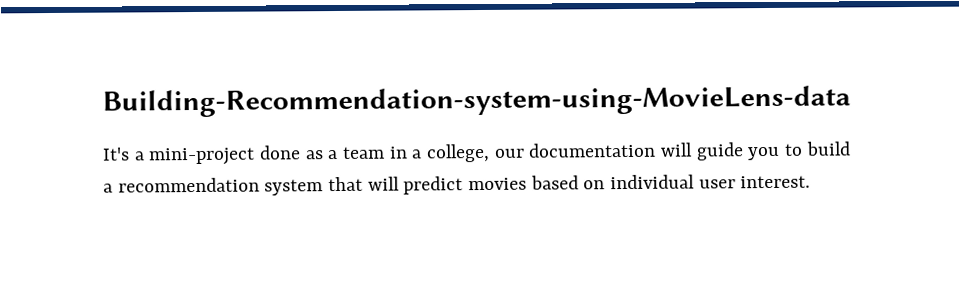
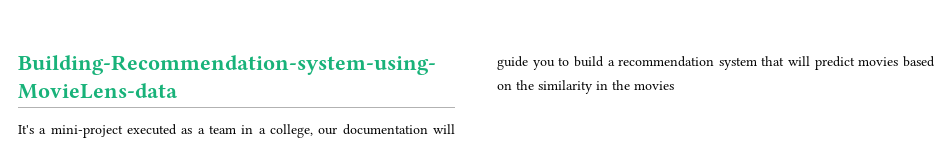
- It's a mini-project done as a team in a college, our documentation will guide you to build a recommendation system that will predict movies based on individual user interest.
+ It's a mini-project executed as a team in a college, our documentation will guide you to build a recommendation system that will predict movies based on the similarity in the movies

